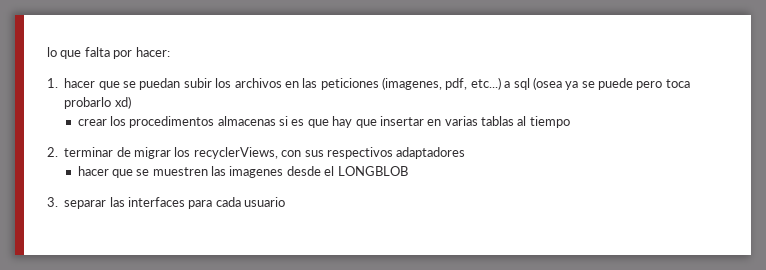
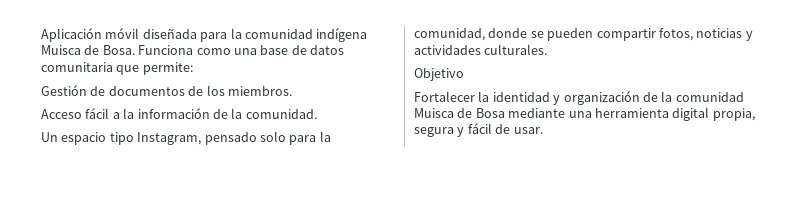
- lo que falta por hacer:
- 1. hacer que se puedan subir los archivos en las peticiones (imagenes, pdf, etc...) a sql (osea ya se puede pero toca probarlo xd)
- crear los procedimentos almacenas si es que hay que insertar en varias tablas al tiempo
- 2. terminar de migrar los recyclerViews, con sus respectivos adaptadores
- hacer que se muestren las imagenes desde el LONGBLOB
- 3. separar las interfaces para cada usuario
+ Aplicación móvil diseñada para la comunidad indígena Muisca de Bosa. Funciona como una base de datos comunitaria que permite:
+ Gestión de documentos de los miembros.
+ Acceso fácil a la información de la comunidad.
+ Un espacio tipo Instagram, pensado solo para la comunidad, donde se pueden compartir fotos, noticias y actividades culturales.
+ Objetivo
+ Fortalecer la identidad y organización de la comunidad Muisca de Bosa mediante una herramienta digital propia, segura y fácil de usar.

